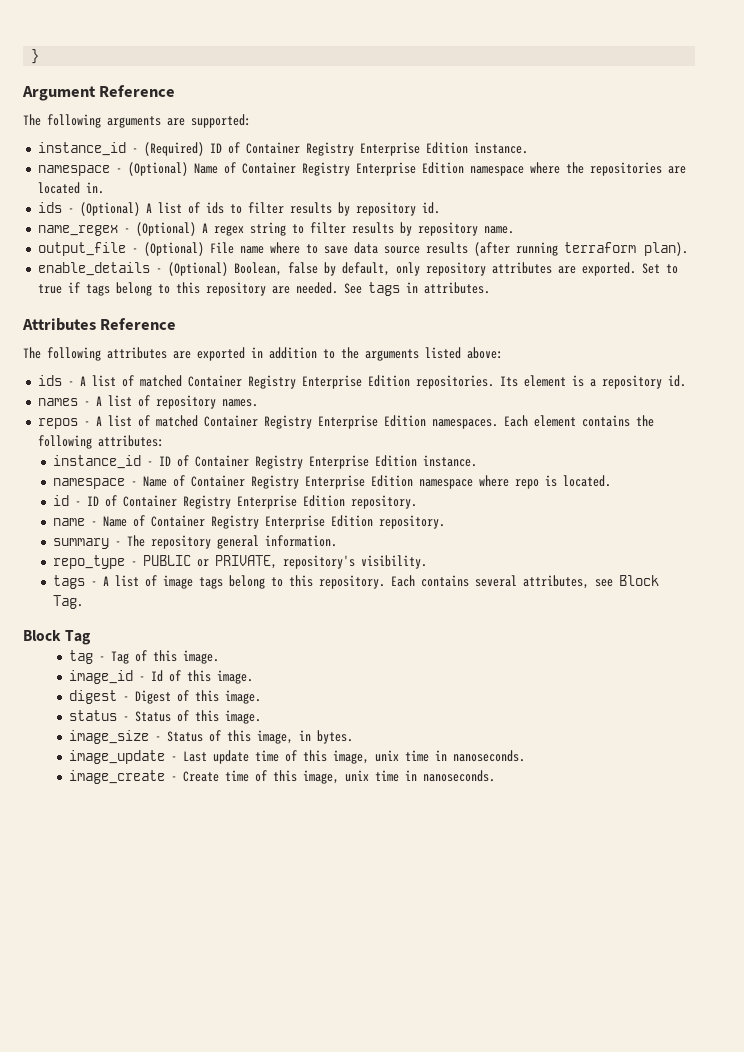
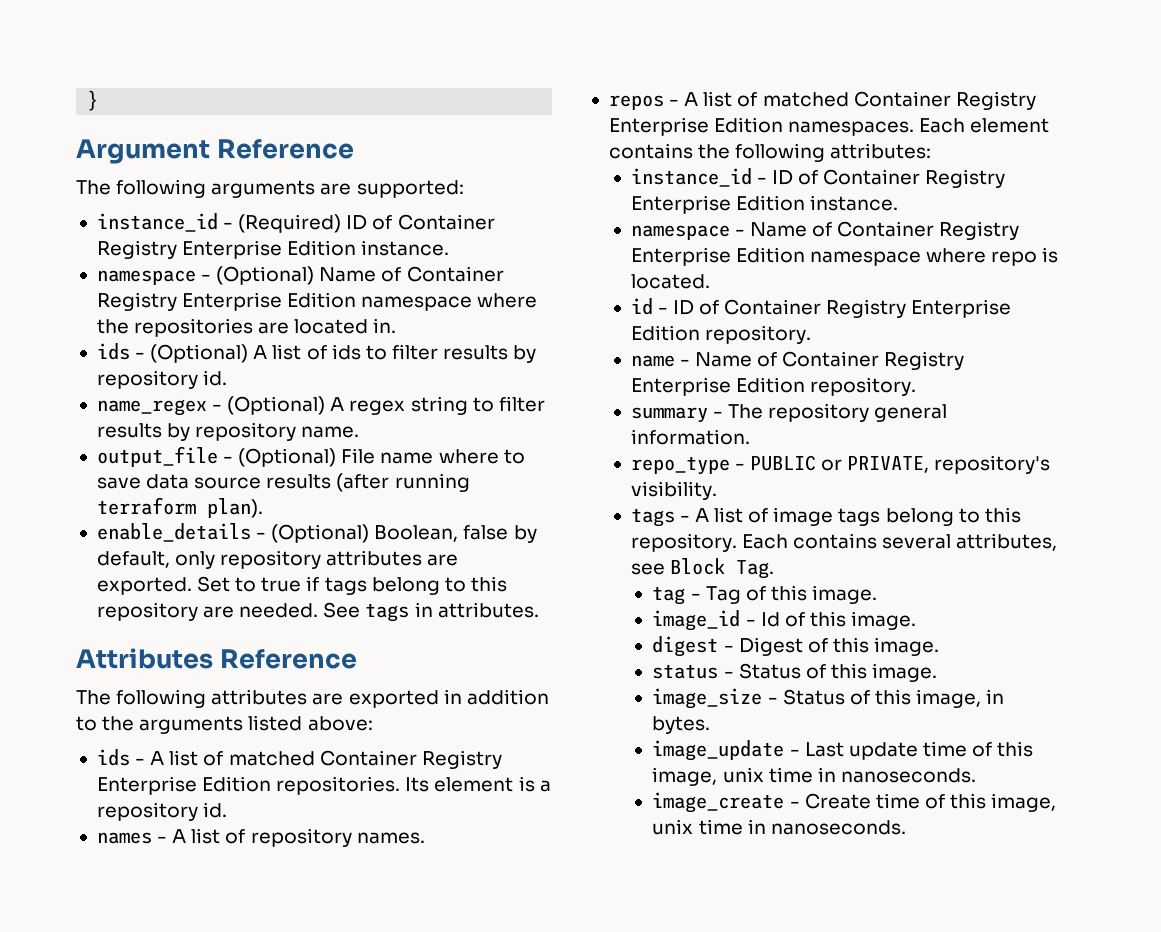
- Block Tag

